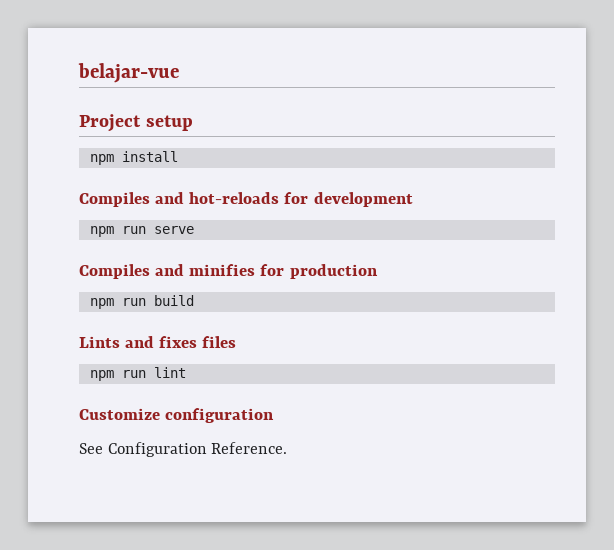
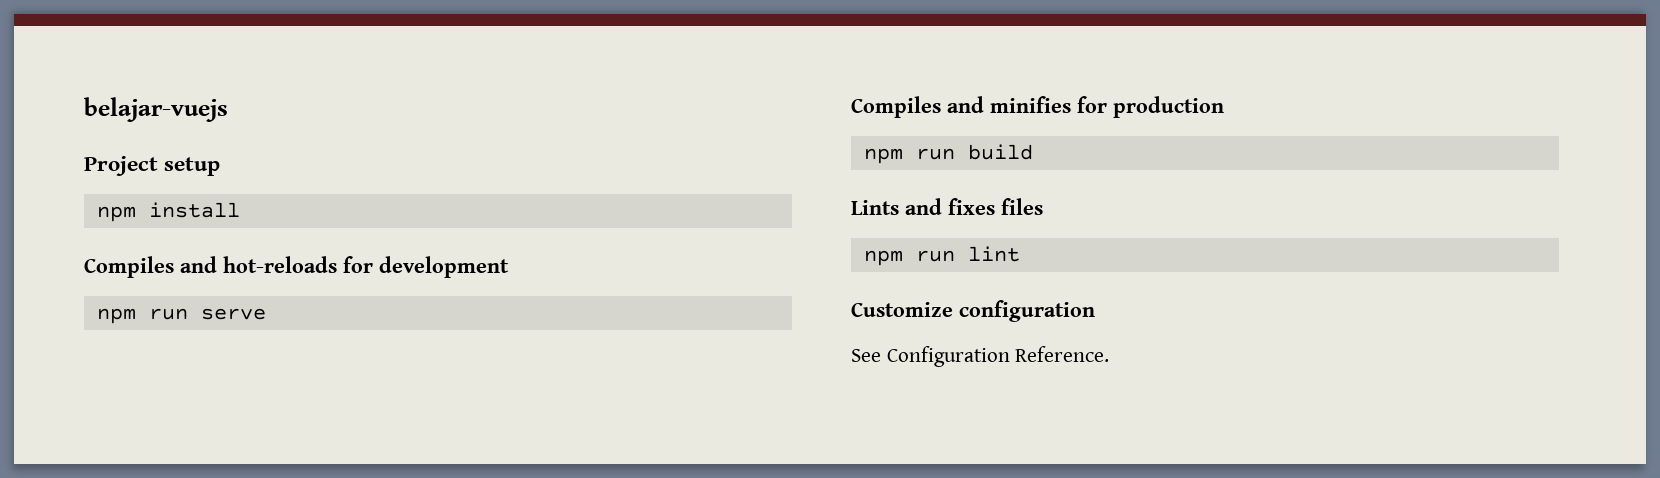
- belajar-vue
+ belajar-vuejs

